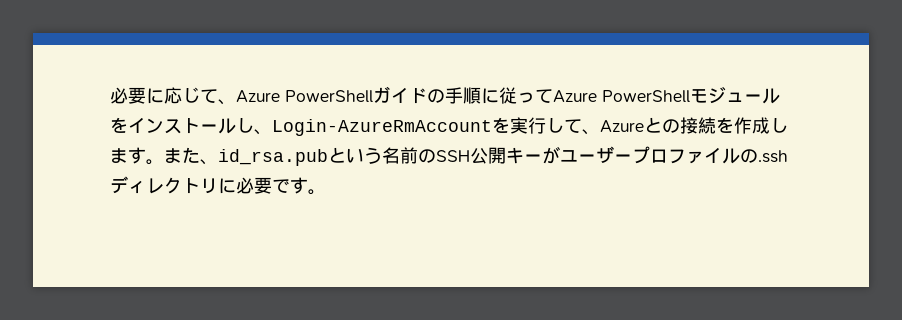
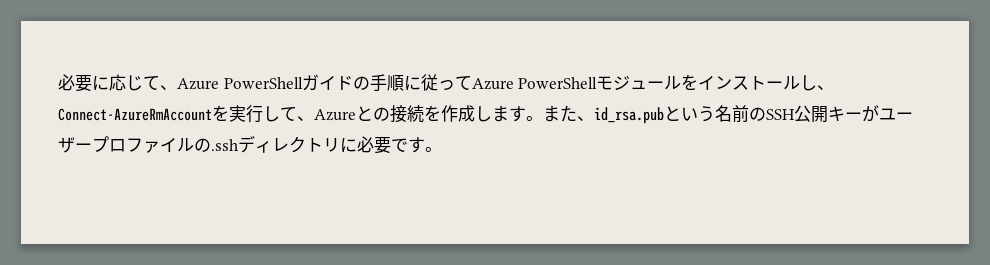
- 必要に応じて、Azure PowerShellガイドの手順に従ってAzure PowerShellモジュールをインストールし、Login-AzureRmAccountを実行して、Azureとの接続を作成します。
+ 必要に応じて、Azure PowerShellガイドの手順に従ってAzure PowerShellモジュールをインストールし、Connect-AzureRmAccountを実行して、Azureとの接続を作成します。

